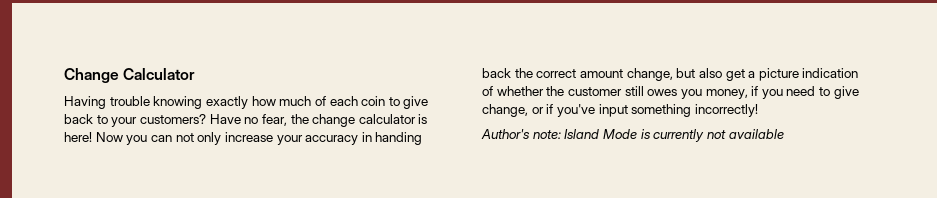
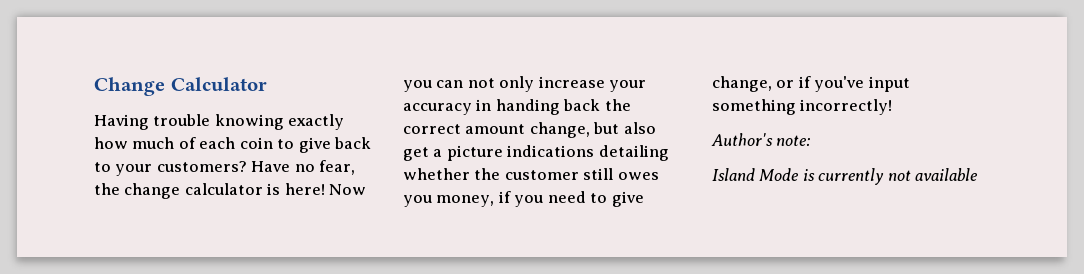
- Now you can not only increase your accuracy in handing back the correct amount change, but also get a picture indication of whether the customer still owes you money, if you need to give change, or if you've input something incorrectly!
+ Now you can not only increase your accuracy in handing back the correct amount change, but also get a picture indications detailing whether the customer still owes you money, if you need to give change, or if you've input something incorrectly!
- Author's note: Island Mode is currently not available
+ Author's note:
+ Island Mode is currently not available

